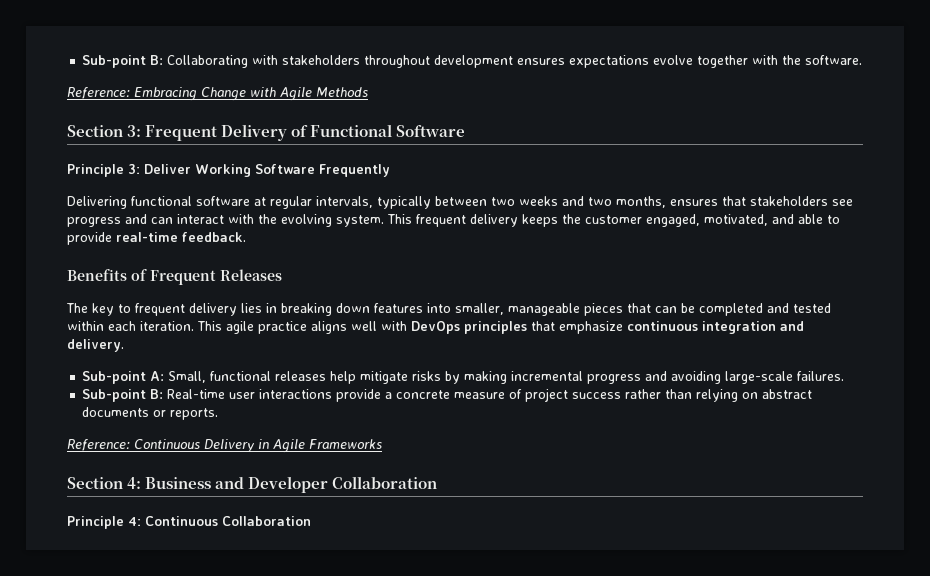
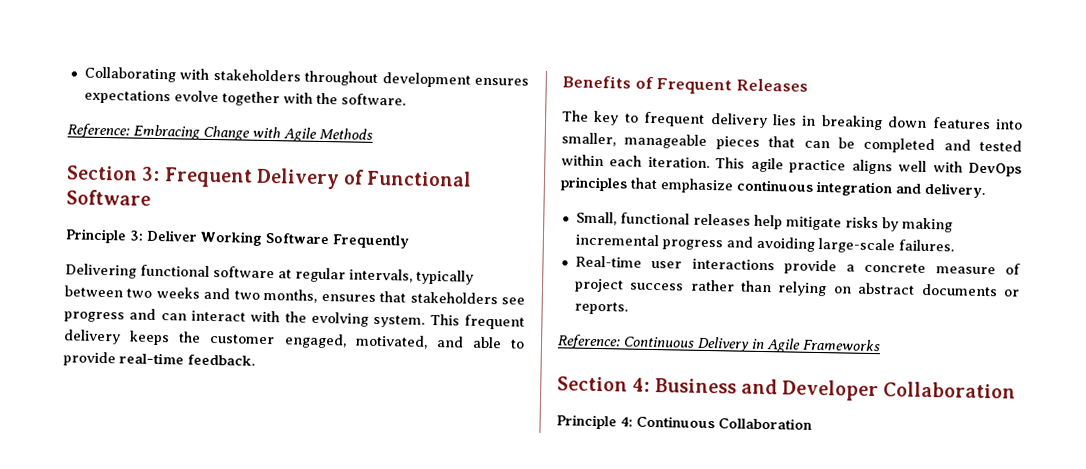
- Sub-point B: Collaborating with stakeholders throughout development ensures expectations evolve together with the software.
+ Collaborating with stakeholders throughout development ensures expectations evolve together with the software.
- Sub-point A: Small, functional releases help mitigate risks by making incremental progress and avoiding large-scale failures.
+ Small, functional releases help mitigate risks by making incremental progress and avoiding large-scale failures.
- Sub-point B: Real-time user interactions provide a concrete measure of project success rather than relying on abstract documents or reports.
+ Real-time user interactions provide a concrete measure of project success rather than relying on abstract documents or reports.

